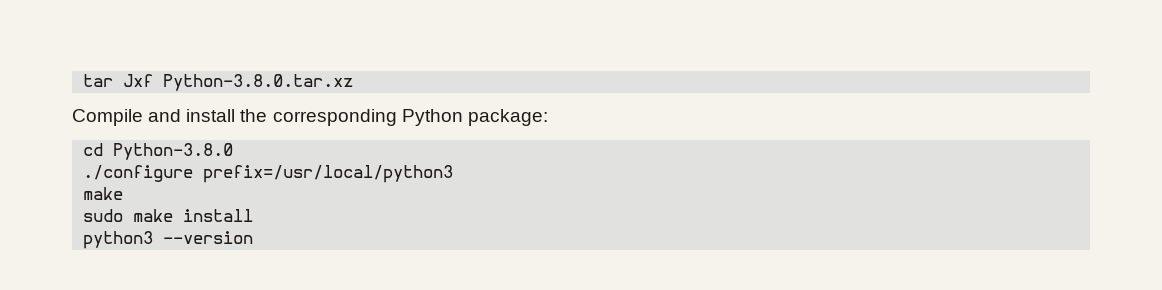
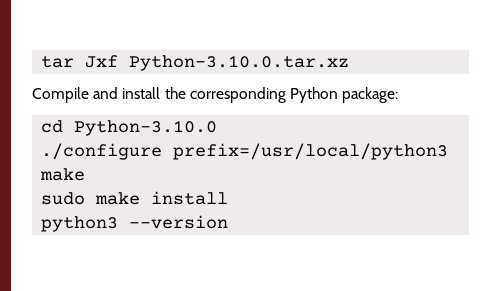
- tar Jxf Python-3.8.0.tar.xz
+ tar Jxf Python-3.10.0.tar.xz
- cd Python-3.8.0
+ cd Python-3.10.0

